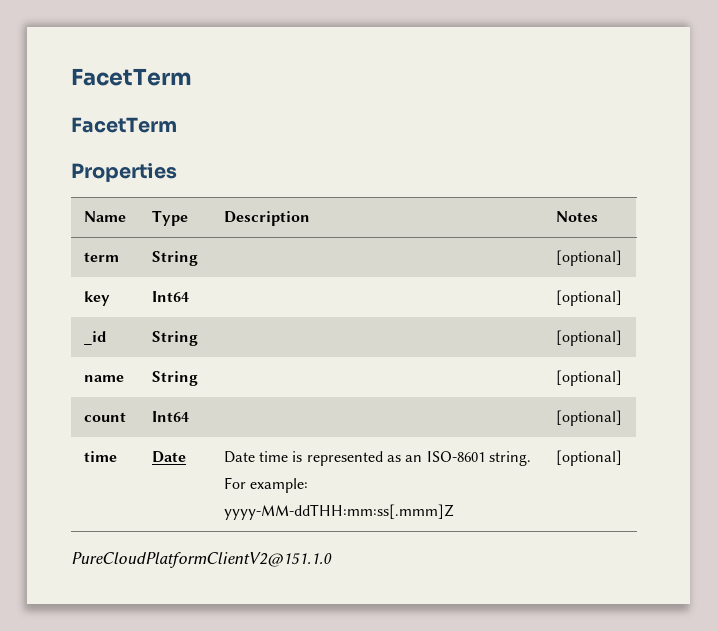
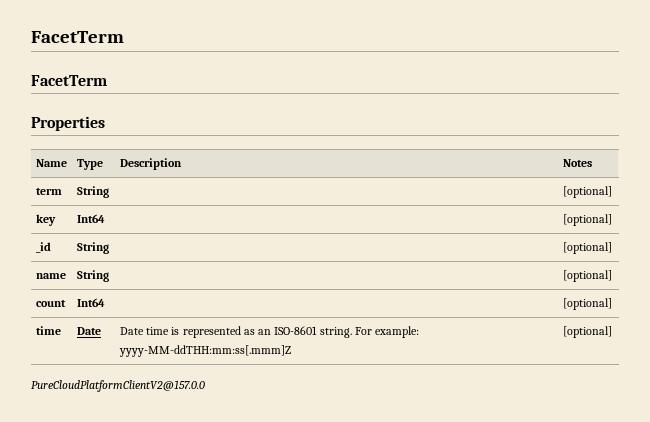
- PureCloudPlatformClientV2@151.1.0
+ PureCloudPlatformClientV2@157.0.0

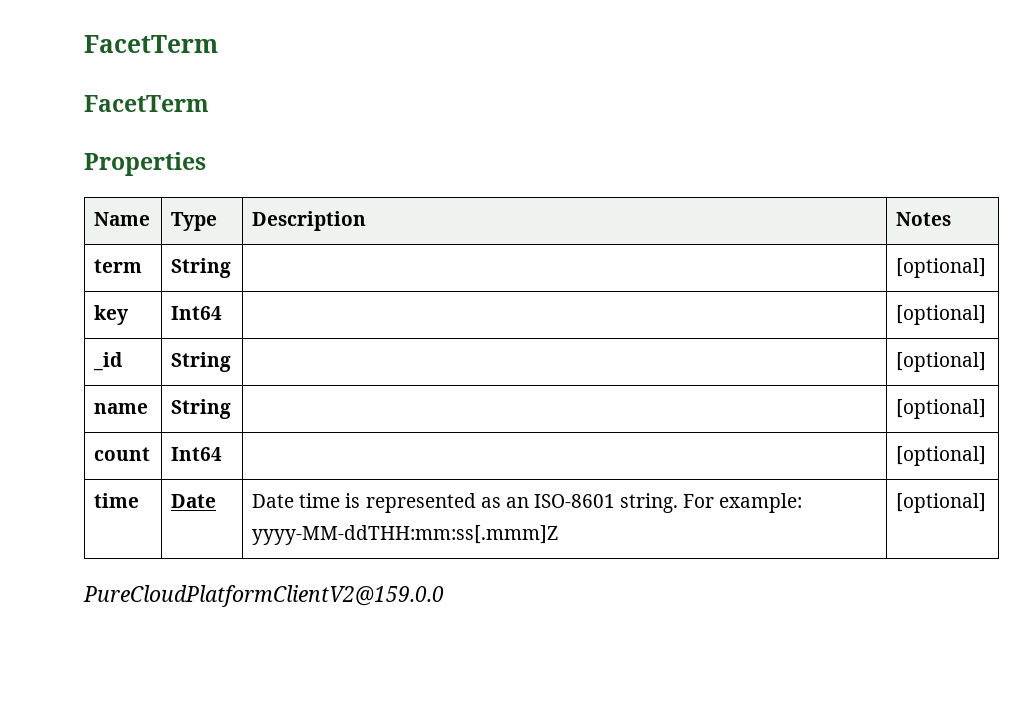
- PureCloudPlatformClientV2@157.0.0
+ PureCloudPlatformClientV2@159.0.0

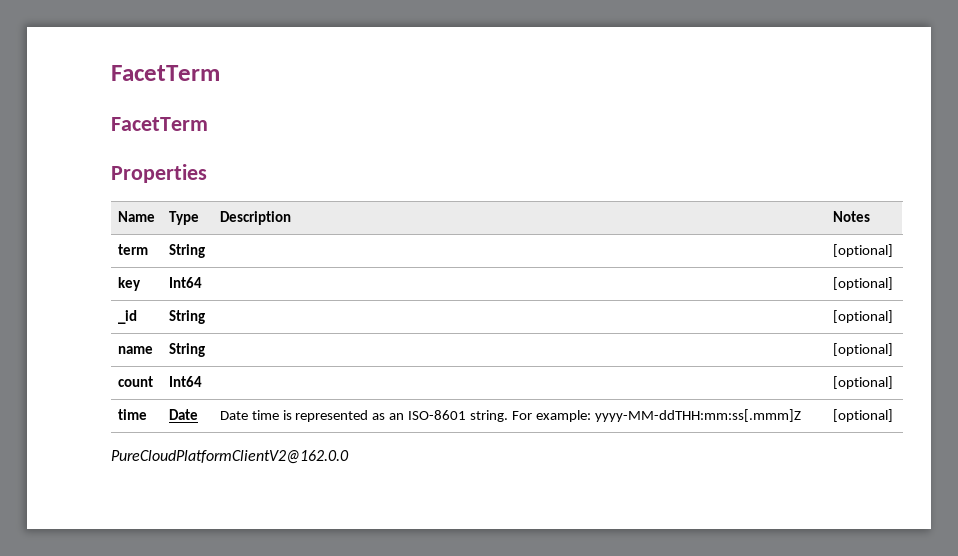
- PureCloudPlatformClientV2@159.0.0
+ PureCloudPlatformClientV2@162.0.0

